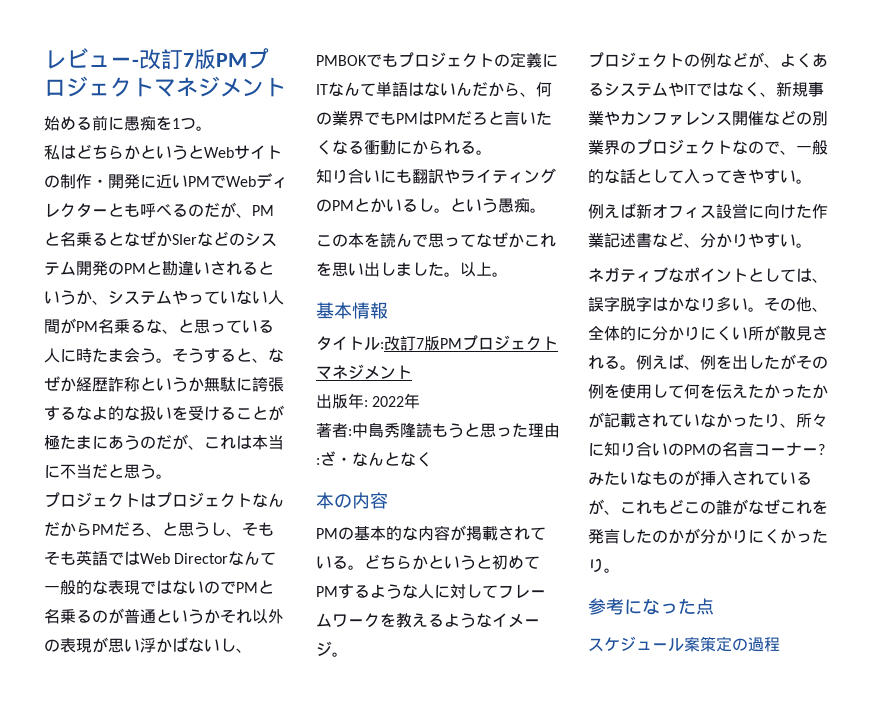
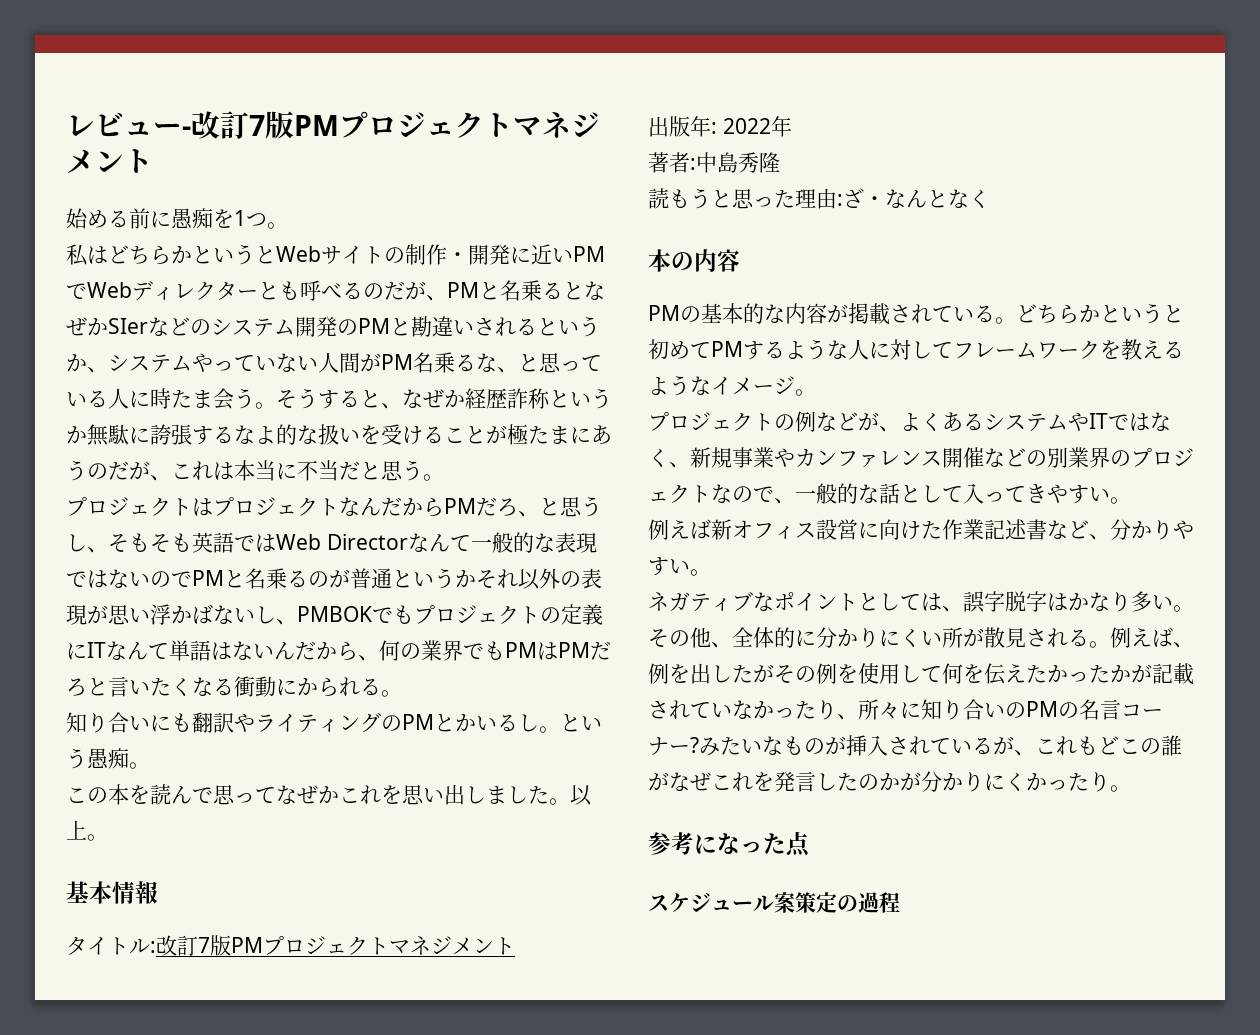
- 著者:中島秀隆読もうと思った理由:ざ・なんとなく
+ 著者:中島秀隆
+ 読もうと思った理由:ざ・なんとなく

